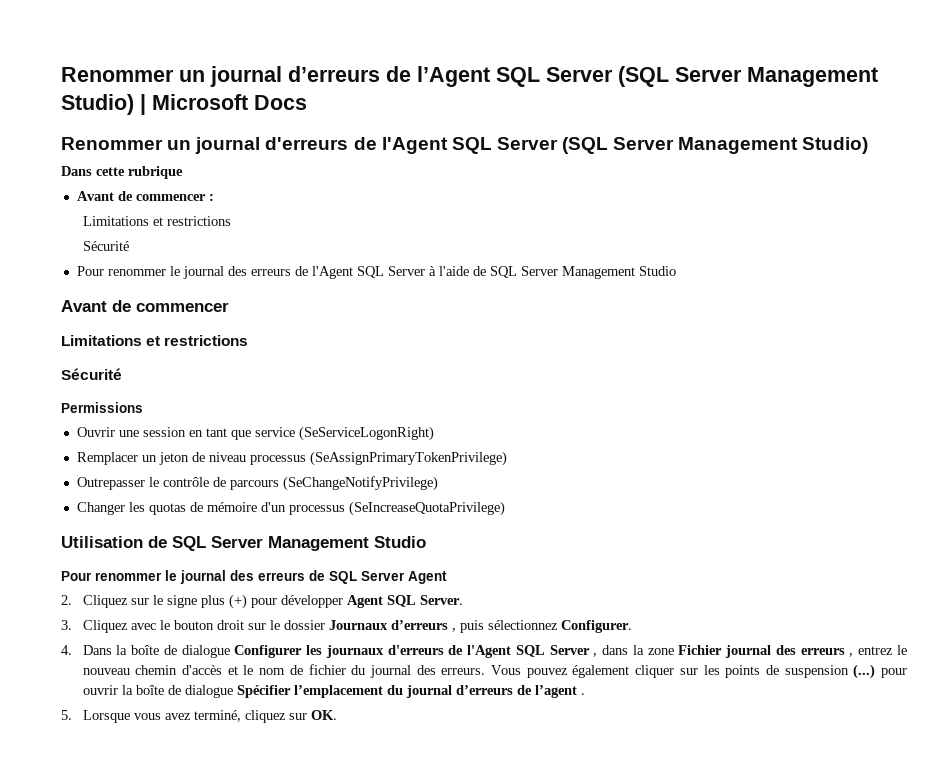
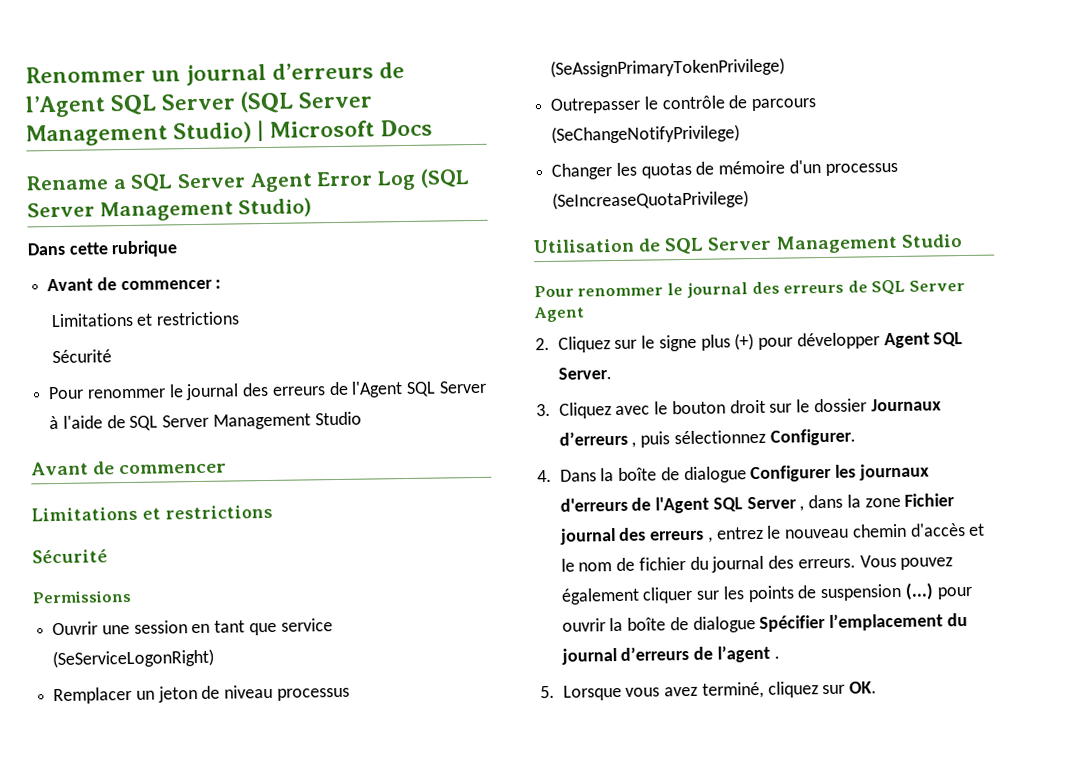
  Renommer un journal d’erreurs de l’Agent SQL Server (SQL Server Management Studio) | Microsoft Docs
- Renommer un journal d'erreurs de l'Agent SQL Server (SQL Server Management Studio)
+ Rename a SQL Server Agent Error Log (SQL Server Management Studio)

